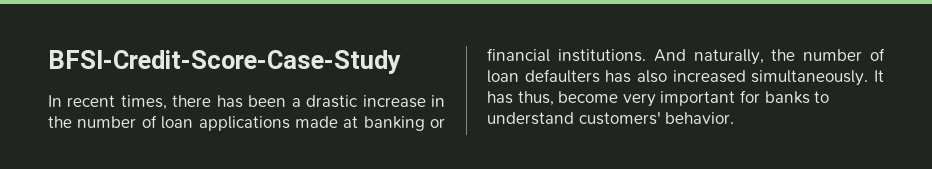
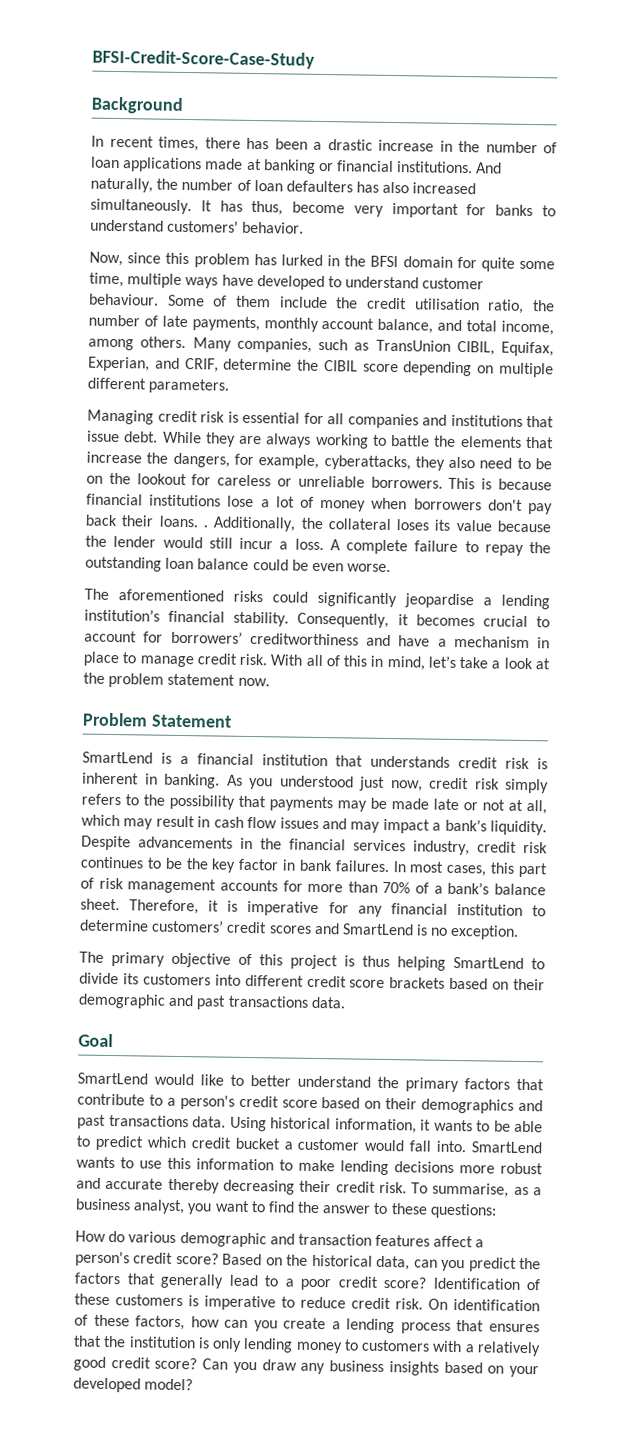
+ Background
+ Now, since this problem has lurked in the BFSI domain for quite some time, multiple ways have developed to understand customer behaviour. Some of them include the credit utilisation ratio, the number of late payments, monthly account balance, and total income, among others. Many companies, such as TransUnion CIBIL, Equifax, Experian, and CRIF, determine the CIBIL score depending on multiple different parameters.
+ Managing credit risk is essential for all companies and institutions that issue debt. While they are always working to battle the elements that increase the dangers, for example, cyberattacks, they also need to be on the lookout for careless or unreliable borrowers. This is because financial institutions lose a lot of money when borrowers don't pay back their loans. . Additionally, the collateral loses its value because the lender would still incur a loss. A complete failure to repay the outstanding loan balance could be even worse.
+ The aforementioned risks could significantly jeopardise a lending institution’s financial stability. Consequently, it becomes crucial to account for borrowers’ creditworthiness and have a mechanism in place to manage credit risk. With all of this in mind, let’s take a look at the problem statement now.
+ Problem Statement
+ SmartLend is a financial institution that understands credit risk is inherent in banking. As you understood just now, credit risk simply refers to the possibility that payments may be made late or not at all, which may result in cash flow issues and may impact a bank’s liquidity. Despite advancements in the financial services industry, credit risk continues to be the key factor in bank failures. In most cases, this part of risk management accounts for more than 70% of a bank’s balance sheet. Therefore, it is imperative for any financial institution to determine customers’ credit scores and SmartLend is no exception.
+ The primary objective of this project is thus helping SmartLend to divide its customers into different credit score brackets based on their demographic and past transactions data.
+ Goal
+ SmartLend would like to better understand the primary factors that contribute to a person's credit score based on their demographics and past transactions data. Using historical information, it wants to be able to predict which credit bucket a customer would fall into. SmartLend wants to use this information to make lending decisions more robust and accurate thereby decreasing their credit risk. To summarise, as a business analyst, you want to find the answer to these questions:
+ How do various demographic and transaction features affect a person's credit score? Based on the historical data, can you predict the factors that generally lead to a poor credit score? Identification of these customers is imperative to reduce credit risk. On identification of these factors, how can you create a lending process that ensures that the institution is only lending money to customers with a relatively good credit score? Can you draw any business insights based on your developed model?

